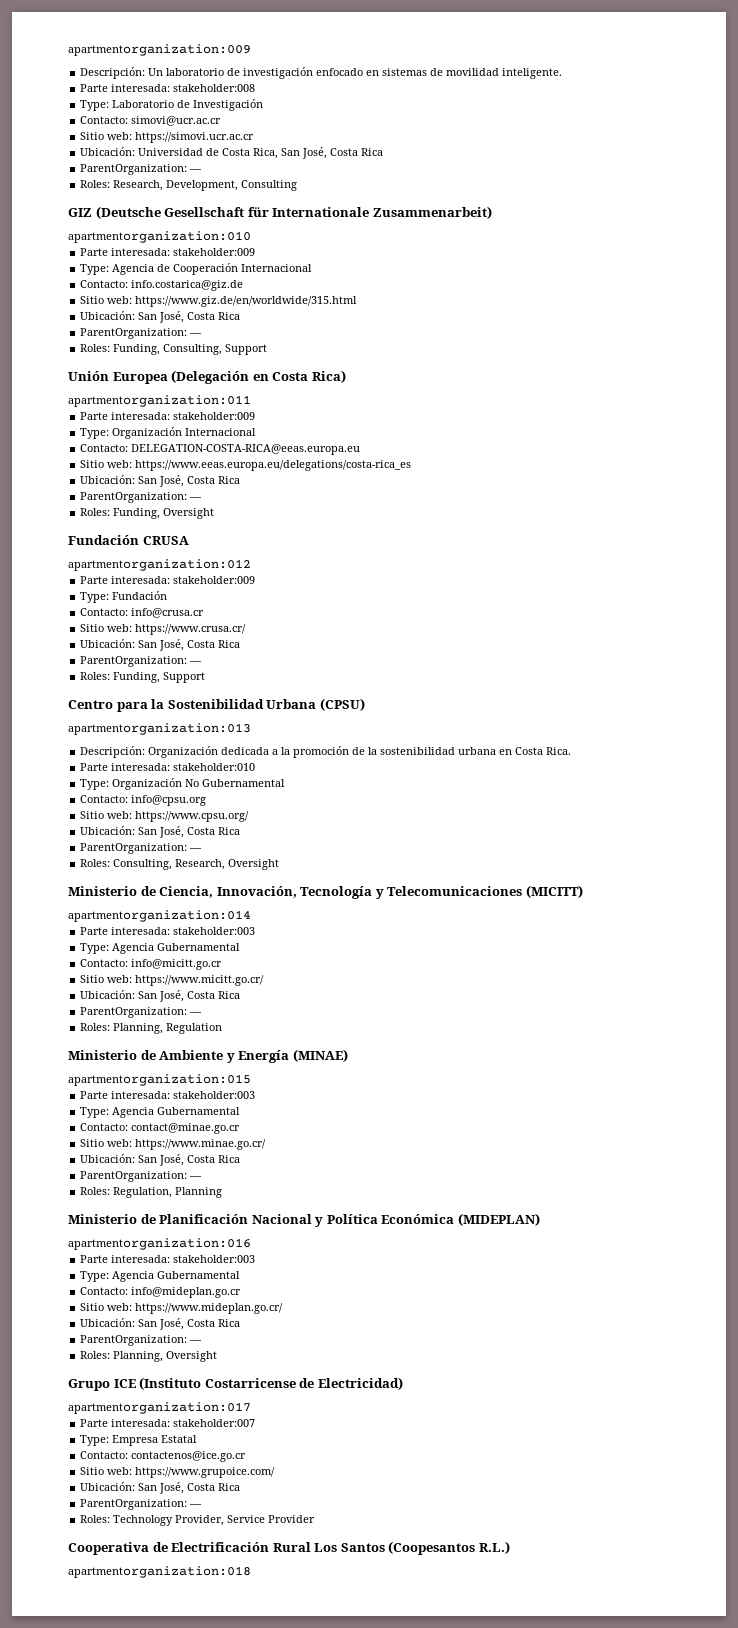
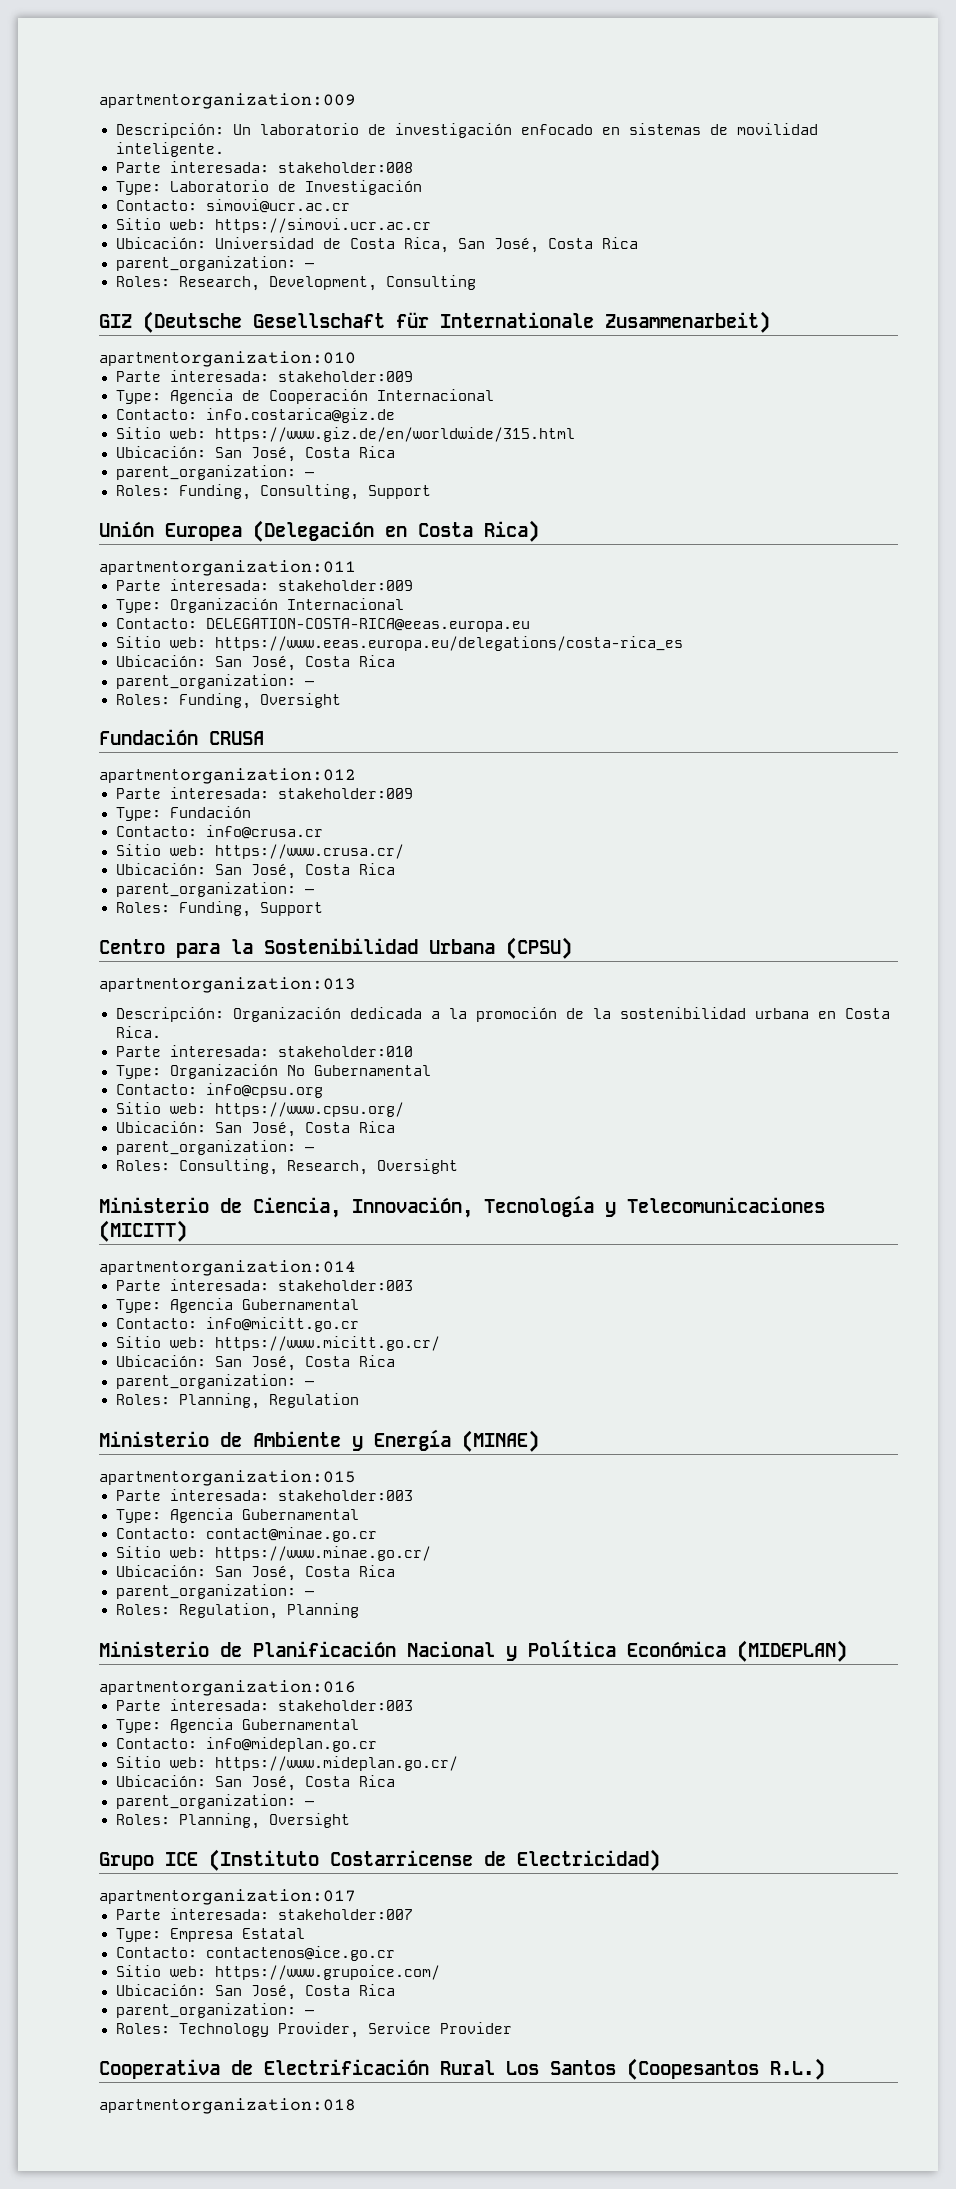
  Ubicación: Universidad de Costa Rica, San José, Costa Rica
- ParentOrganization: —
+ parent_organization: —
  Sitio web: https://www.giz.de/en/worldwide/315.html
  Ubicación: San José, Costa Rica
- ParentOrganization: —
+ parent_organization: —
  Sitio web: https://www.eeas.europa.eu/delegations/costa-rica_es
  Ubicación: San José, Costa Rica
- ParentOrganization: —
+ parent_organization: —
  Sitio web: https://www.crusa.cr/
  Ubicación: San José, Costa Rica
- ParentOrganization: —
+ parent_organization: —
  Sitio web: https://www.cpsu.org/
  Ubicación: San José, Costa Rica
- ParentOrganization: —
+ parent_organization: —
  Sitio web: https://www.micitt.go.cr/
  Ubicación: San José, Costa Rica
- ParentOrganization: —
+ parent_organization: —
  Sitio web: https://www.minae.go.cr/
  Ubicación: San José, Costa Rica
- ParentOrganization: —
+ parent_organization: —
  Sitio web: https://www.mideplan.go.cr/
  Ubicación: San José, Costa Rica
- ParentOrganization: —
+ parent_organization: —
  Sitio web: https://www.grupoice.com/
  Ubicación: San José, Costa Rica
- ParentOrganization: —
+ parent_organization: —

